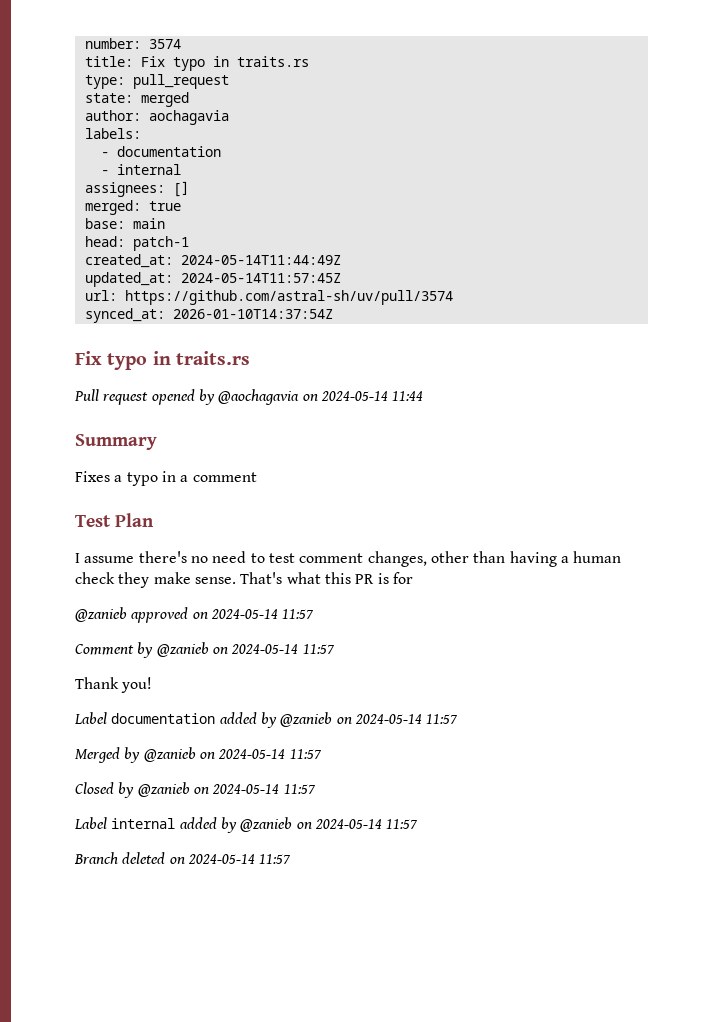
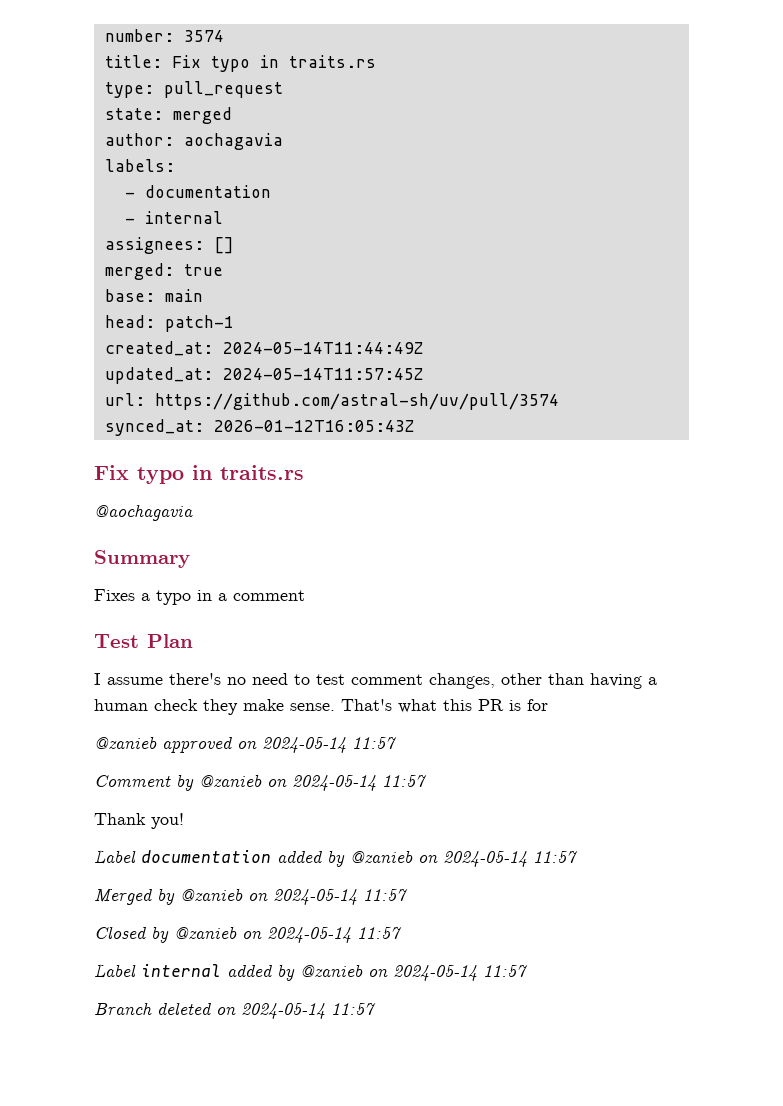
- synced_at: 2026-01-10T14:37:54Z
+ synced_at: 2026-01-12T16:05:43Z
  Fix typo in traits.rs
- Pull request opened by @aochagavia on 2024-05-14 11:44
+ @aochagavia

